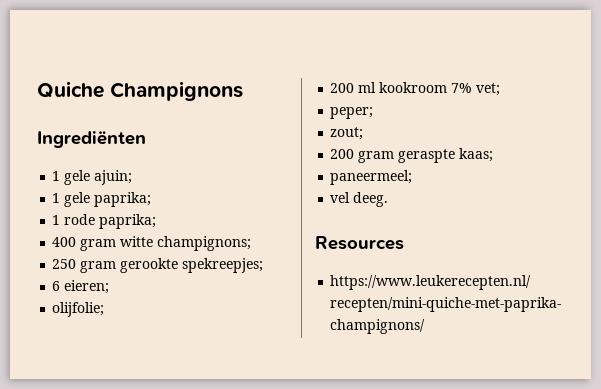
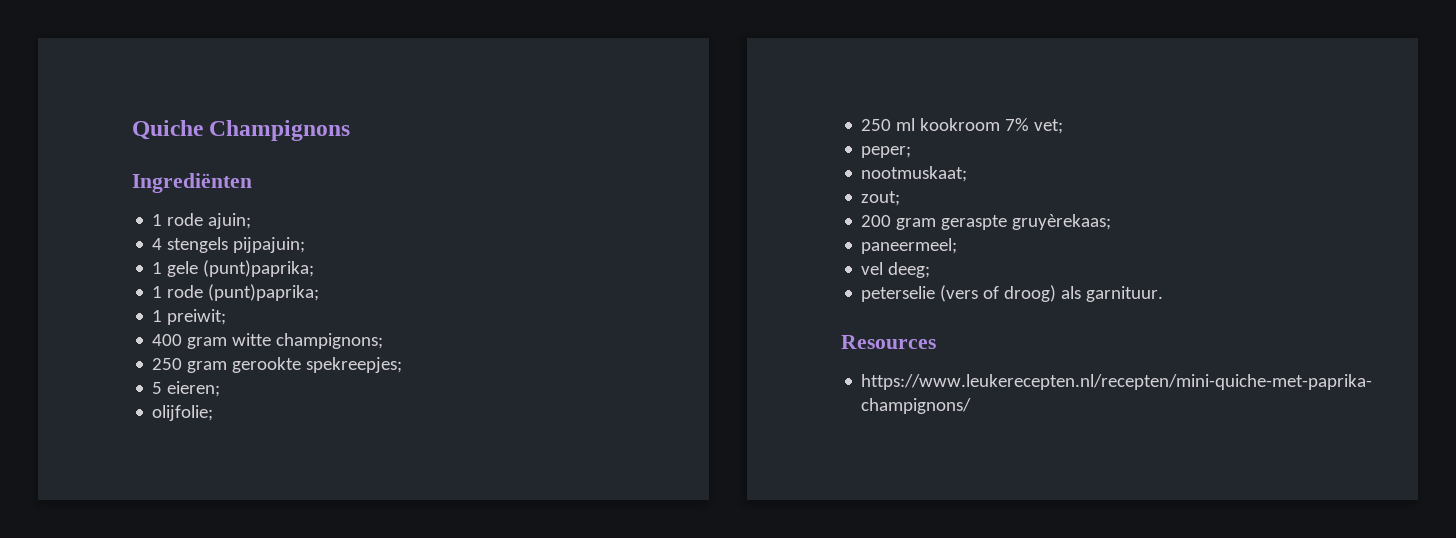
- 1 gele ajuin;
+ 1 rode ajuin;
- 1 gele paprika;
- 1 rode paprika;
+ 4 stengels pijpajuin;
+ 1 gele (punt)paprika;
+ 1 rode (punt)paprika;
+ 1 preiwit;
- 6 eieren;
+ 5 eieren;
- 200 ml kookroom 7% vet;
+ 250 ml kookroom 7% vet;
+ nootmuskaat;
- 200 gram geraspte kaas;
+ 200 gram geraspte gruyèrekaas;
- vel deeg.
+ vel deeg;
+ peterselie (vers of droog) als garnituur.

